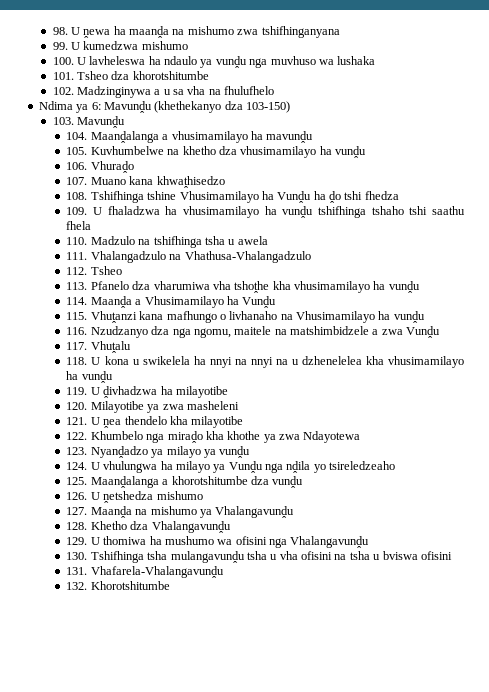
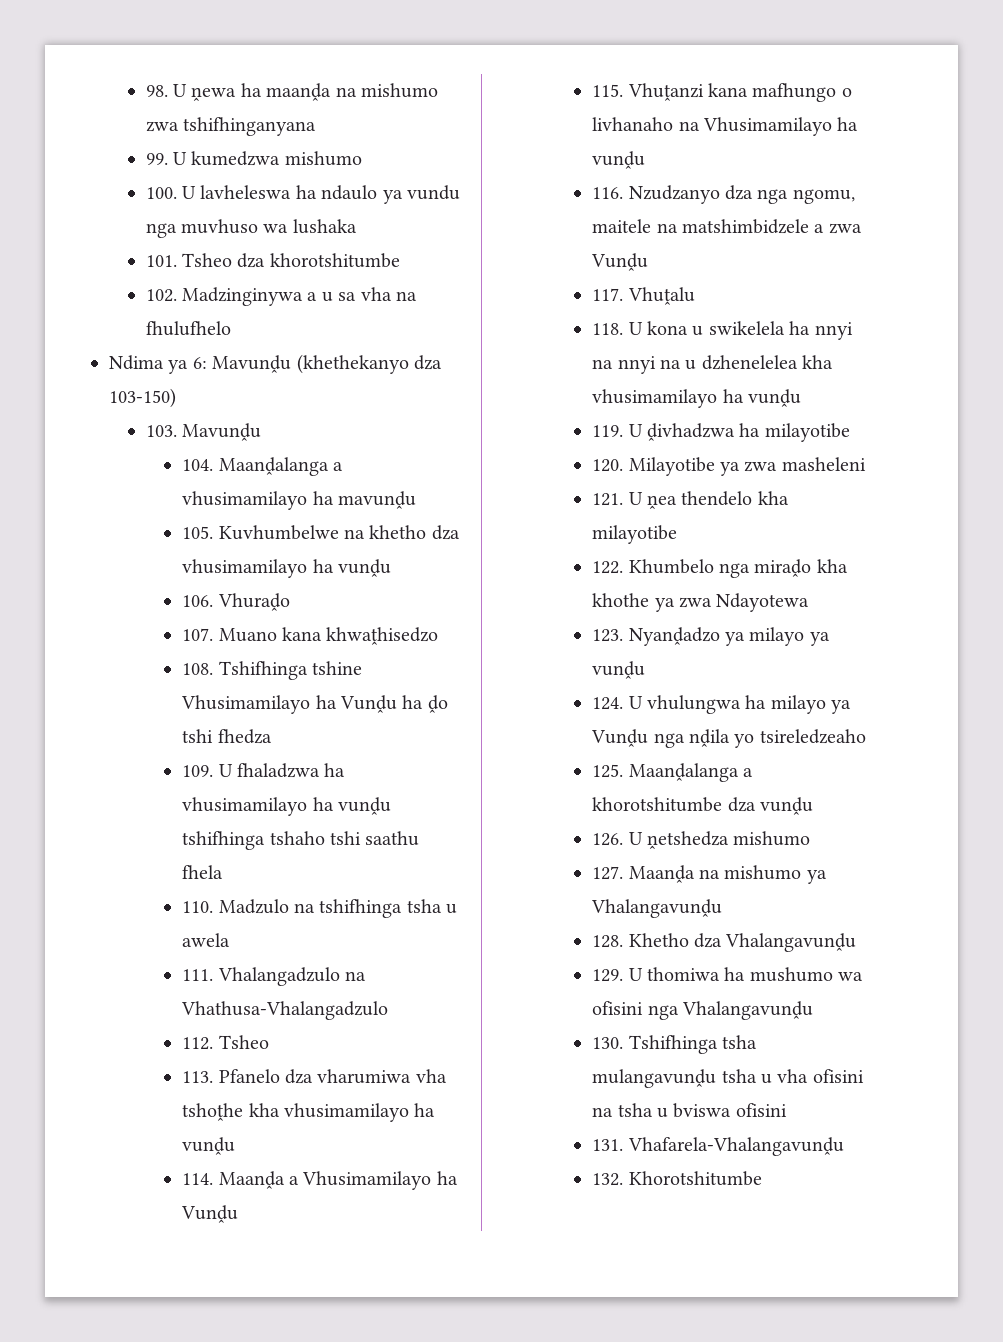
- 100. U lavheleswa ha ndaulo ya vunḓu nga muvhuso wa lushaka
+ 100. U lavheleswa ha ndaulo ya vundu nga muvhuso wa lushaka

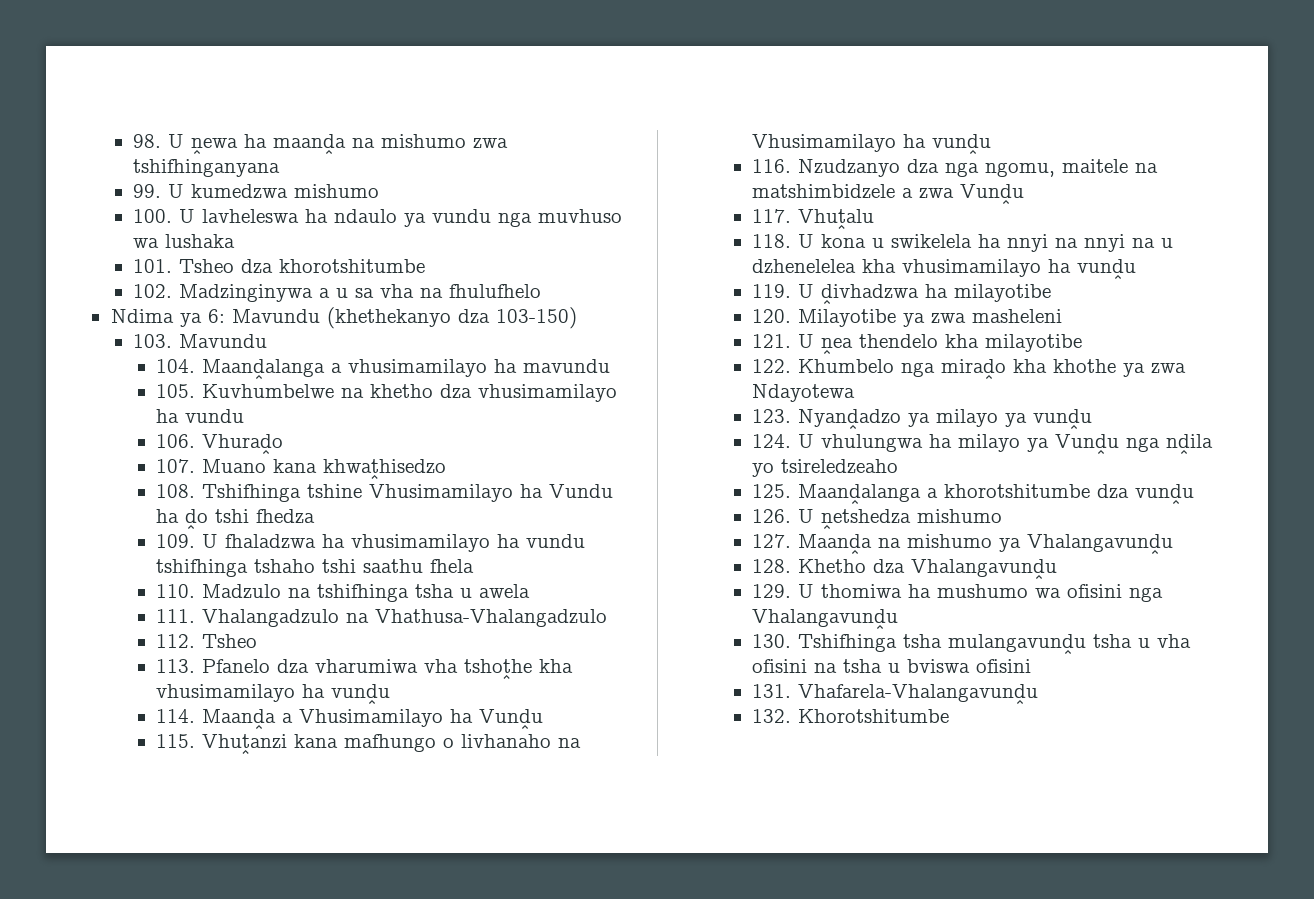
- Ndima ya 6: Mavunḓu (khethekanyo dza 103-150)
+ Ndima ya 6: Mavundu (khethekanyo dza 103-150)
- 103. Mavunḓu
+ 103. Mavundu
- 104. Maanḓalanga a vhusimamilayo ha mavunḓu
+ 104. Maanḓalanga a vhusimamilayo ha mavundu
- 105. Kuvhumbelwe na khetho dza vhusimamilayo ha vunḓu
+ 105. Kuvhumbelwe na khetho dza vhusimamilayo ha vundu
- 108. Tshifhinga tshine Vhusimamilayo ha Vunḓu ha ḓo tshi fhedza
+ 108. Tshifhinga tshine Vhusimamilayo ha Vundu ha ḓo tshi fhedza
- 109. U fhaladzwa ha vhusimamilayo ha vunḓu tshifhinga tshaho tshi saathu fhela
+ 109. U fhaladzwa ha vhusimamilayo ha vundu tshifhinga tshaho tshi saathu fhela

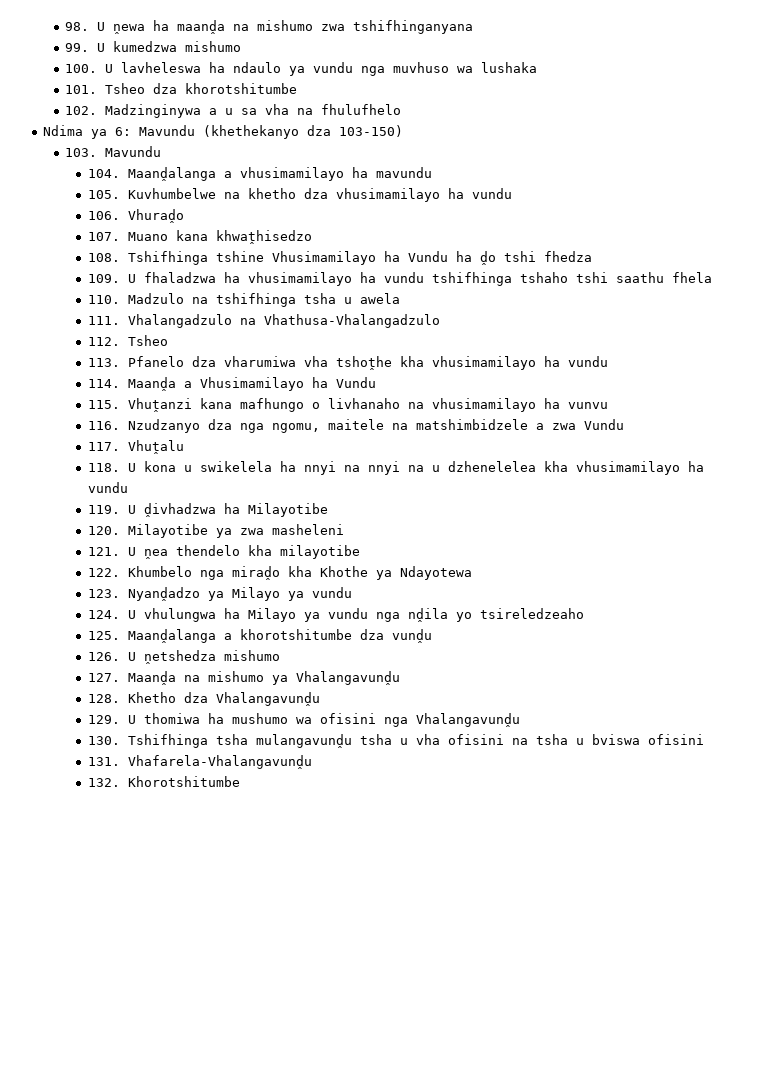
- 113. Pfanelo dza vharumiwa vha tshoṱhe kha vhusimamilayo ha vunḓu
+ 113. Pfanelo dza vharumiwa vha tshoṱhe kha vhusimamilayo ha vundu
- 114. Maanḓa a Vhusimamilayo ha Vunḓu
+ 114. Maanḓa a Vhusimamilayo ha Vundu
- 115. Vhuṱanzi kana mafhungo o livhanaho na Vhusimamilayo ha vunḓu
+ 115. Vhuṱanzi kana mafhungo o livhanaho na vhusimamilayo ha vunvu
- 116. Nzudzanyo dza nga ngomu, maitele na matshimbidzele a zwa Vunḓu
+ 116. Nzudzanyo dza nga ngomu, maitele na matshimbidzele a zwa Vundu
- 118. U kona u swikelela ha nnyi na nnyi na u dzhenelelea kha vhusimamilayo ha vunḓu
+ 118. U kona u swikelela ha nnyi na nnyi na u dzhenelelea kha vhusimamilayo ha vundu
- 119. U ḓivhadzwa ha milayotibe
+ 119. U ḓivhadzwa ha Milayotibe
- 122. Khumbelo nga miraḓo kha khothe ya zwa Ndayotewa
+ 122. Khumbelo nga miraḓo kha Khothe ya Ndayotewa
- 123. Nyanḓadzo ya milayo ya vunḓu
+ 123. Nyanḓadzo ya Milayo ya vundu
- 124. U vhulungwa ha milayo ya Vunḓu nga nḓila yo tsireledzeaho
+ 124. U vhulungwa ha Milayo ya vundu nga nḓila yo tsireledzeaho

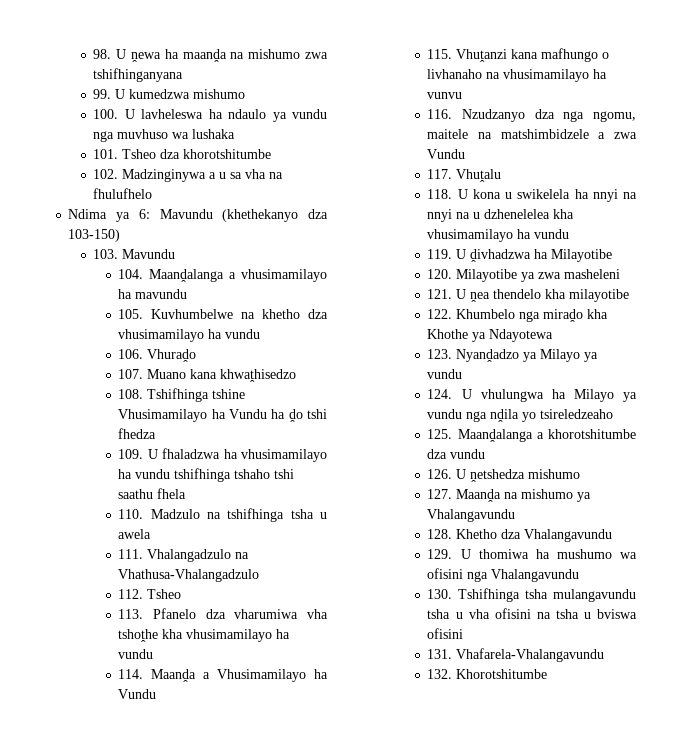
- 125. Maanḓalanga a khorotshitumbe dza vunḓu
+ 125. Maanḓalanga a khorotshitumbe dza vundu
- 127. Maanḓa na mishumo ya Vhalangavunḓu
+ 127. Maanḓa na mishumo ya Vhalangavundu
- 128. Khetho dza Vhalangavunḓu
+ 128. Khetho dza Vhalangavundu
- 129. U thomiwa ha mushumo wa ofisini nga Vhalangavunḓu
+ 129. U thomiwa ha mushumo wa ofisini nga Vhalangavundu
- 130. Tshifhinga tsha mulangavunḓu tsha u vha ofisini na tsha u bviswa ofisini
+ 130. Tshifhinga tsha mulangavundu tsha u vha ofisini na tsha u bviswa ofisini
- 131. Vhafarela-Vhalangavunḓu
+ 131. Vhafarela-Vhalangavundu

